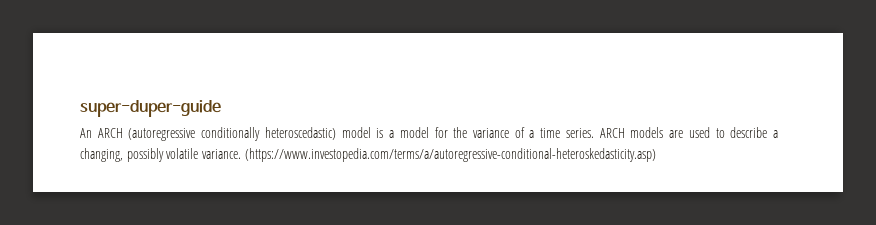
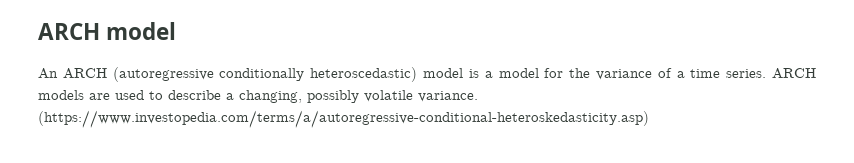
- super-duper-guide
+ ARCH model

